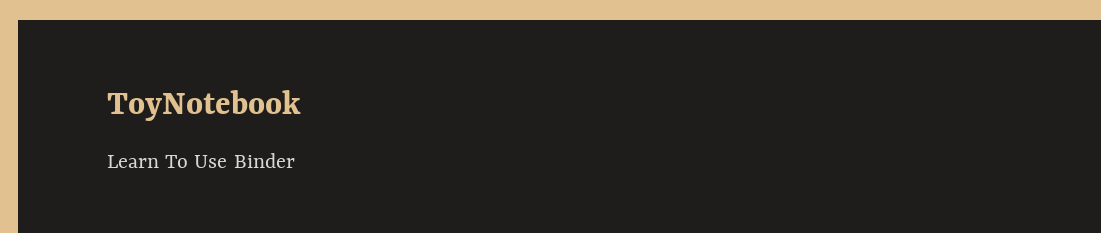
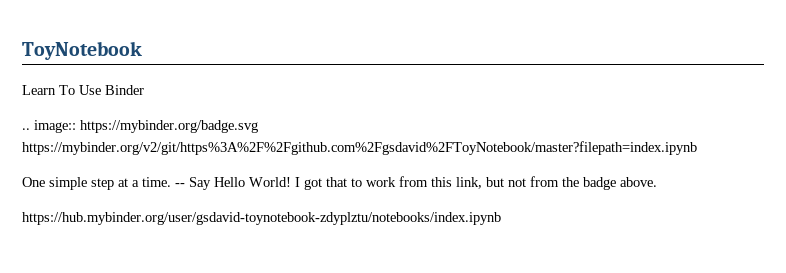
+ .. image:: https://mybinder.org/badge.svg https://mybinder.org/v2/git/https%3A%2F%2Fgithub.com%2Fgsdavid%2FToyNotebook/master?filepath=index.ipynb
+ One simple step at a time. -- Say Hello World! I got that to work from this link, but not from the badge above.
+ https://hub.mybinder.org/user/gsdavid-toynotebook-zdyplztu/notebooks/index.ipynb

